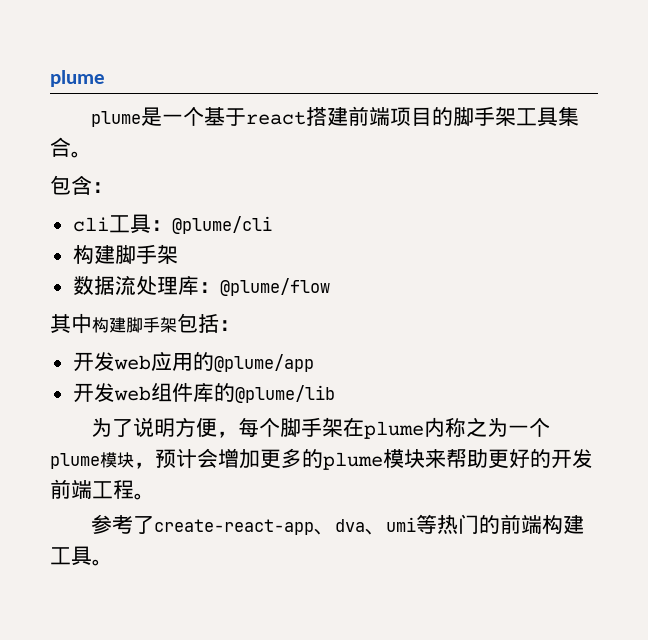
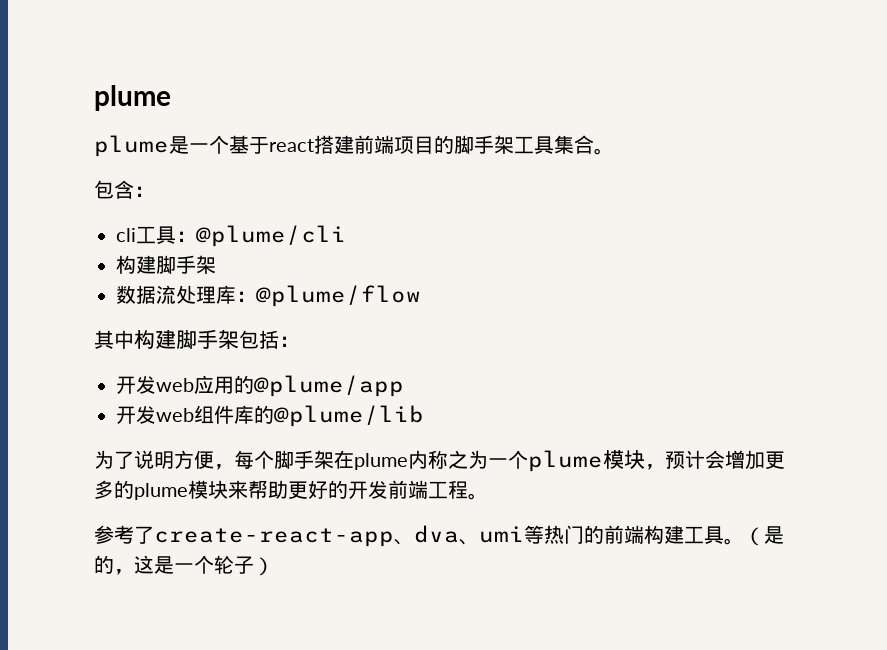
+ （是的，这是一个轮子）

